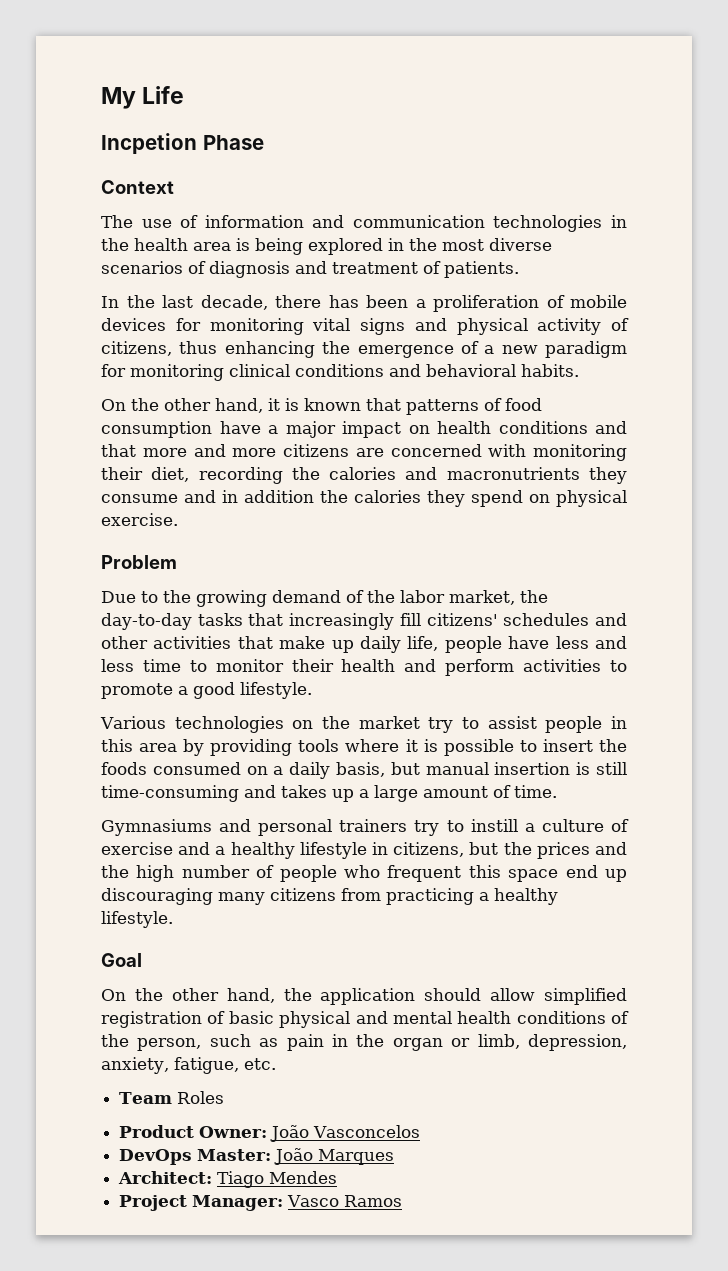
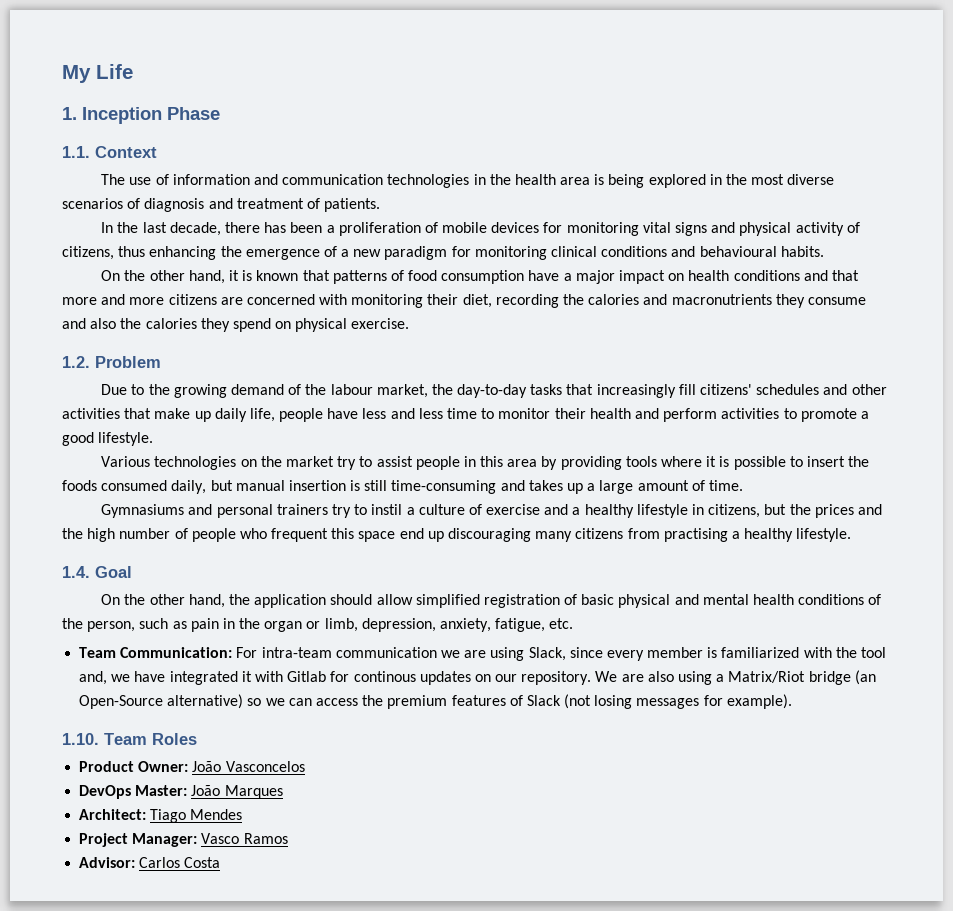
- Incpetion Phase
+ 1. Inception Phase
- Context
+ 1.1. Context
- In the last decade, there has been a proliferation of mobile devices for monitoring vital signs and physical activity of citizens, thus enhancing the emergence of a new paradigm for monitoring clinical conditions and behavioral habits.
+ In the last decade, there has been a proliferation of mobile devices for monitoring vital signs and physical activity of citizens, thus enhancing the emergence of a new paradigm for monitoring clinical conditions and behavioural habits.
- On the other hand, it is known that patterns of food consumption have a major impact on health conditions and that more and more citizens are concerned with monitoring their diet, recording the calories and macronutrients they consume and in addition the calories they spend on physical exercise.
+ On the other hand, it is known that patterns of food consumption have a major impact on health conditions and that more and more citizens are concerned with monitoring their diet, recording the calories and macronutrients they consume and also the calories they spend on physical exercise.
- Problem
+ 1.2. Problem
- Due to the growing demand of the labor market, the day-to-day tasks that increasingly fill citizens' schedules and other activities that make up daily life, people have less and less time to monitor their health and perform activities to promote a good lifestyle.
+ Due to the growing demand of the labour market, the day-to-day tasks that increasingly fill citizens' schedules and other activities that make up daily life, people have less and less time to monitor their health and perform activities to promote a good lifestyle.
- Various technologies on the market try to assist people in this area by providing tools where it is possible to insert the foods consumed on a daily basis, but manual insertion is still time-consuming and takes up a large amount of time.
+ Various technologies on the market try to assist people in this area by providing tools where it is possible to insert the foods consumed daily, but manual insertion is still time-consuming and takes up a large amount of time.
- Gymnasiums and personal trainers try to instill a culture of exercise and a healthy lifestyle in citizens, but the prices and the high number of people who frequent this space end up discouraging many citizens from practicing a healthy lifestyle.
+ Gymnasiums and personal trainers try to instil a culture of exercise and a healthy lifestyle in citizens, but the prices and the high number of people who frequent this space end up discouraging many citizens from practising a healthy lifestyle.
- Goal
+ 1.4. Goal
- Team Roles
+ Team Communication: For intra-team communication we are using Slack, since every member is familiarized with the tool and, we have integrated it with Gitlab for continous updates on our repository. We are also using a Matrix/Riot bridge (an Open-Source alternative) so we can access the premium features of Slack (not losing messages for example).
+ 1.10. Team Roles
+ Advisor: Carlos Costa

